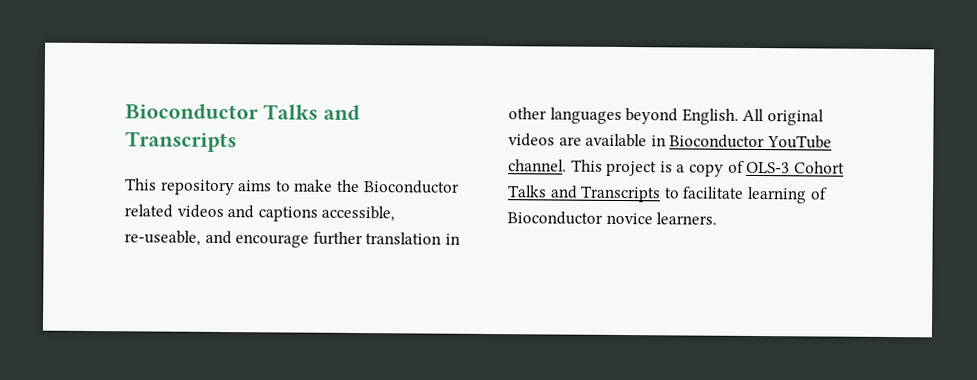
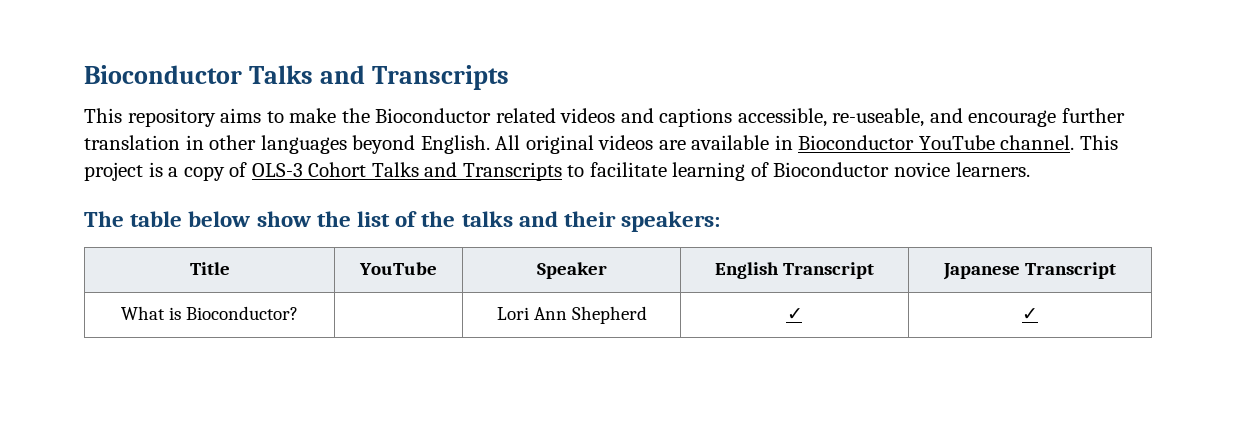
+ The table below show the list of the talks and their speakers:
+ Title | YouTube | Speaker | English Transcript | Japanese Transcript
+ What is Bioconductor? | | Lori Ann Shepherd | ✓ | ✓

